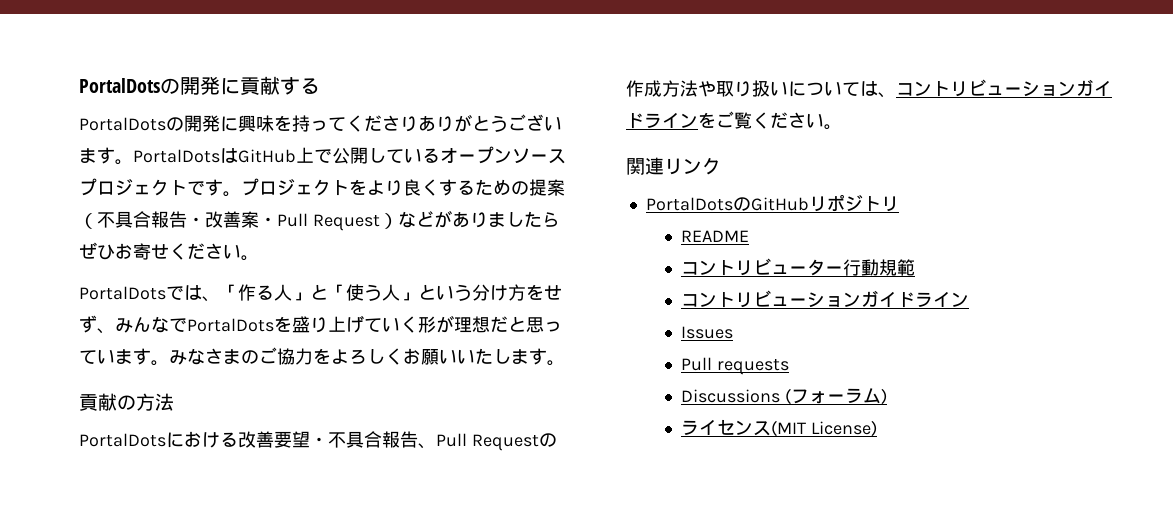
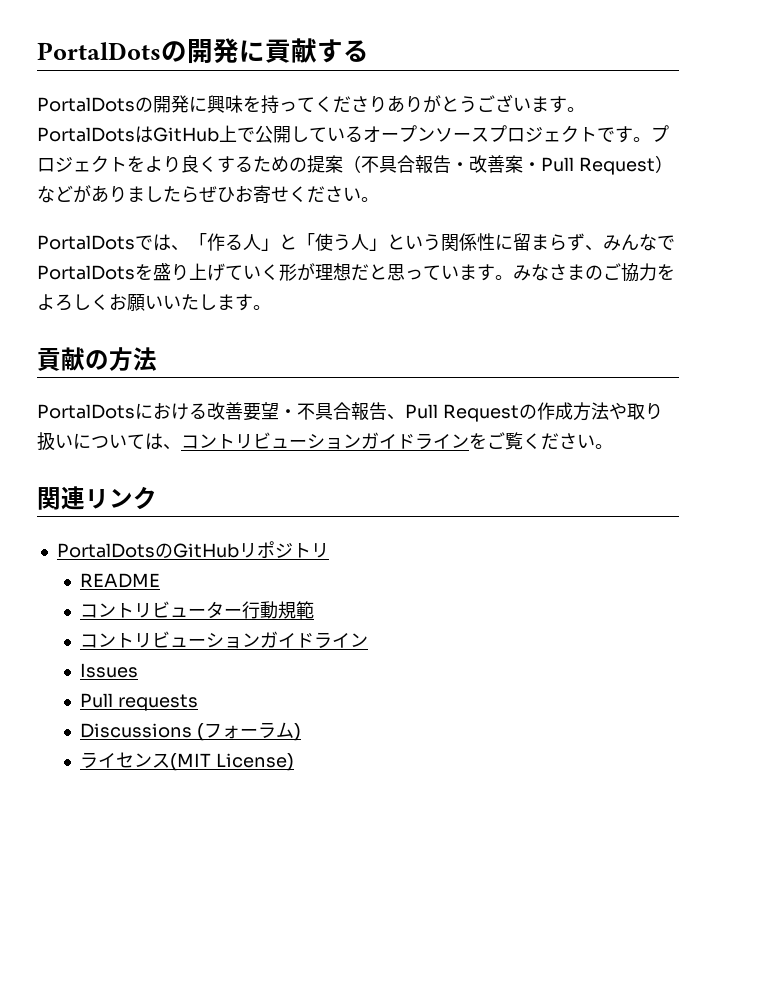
- PortalDotsでは、「作る人」と「使う人」という分け方をせず、みんなでPortalDotsを盛り上げていく形が理想だと思っています。
+ PortalDotsでは、「作る人」と「使う人」という関係性に留まらず、みんなでPortalDotsを盛り上げていく形が理想だと思っています。

